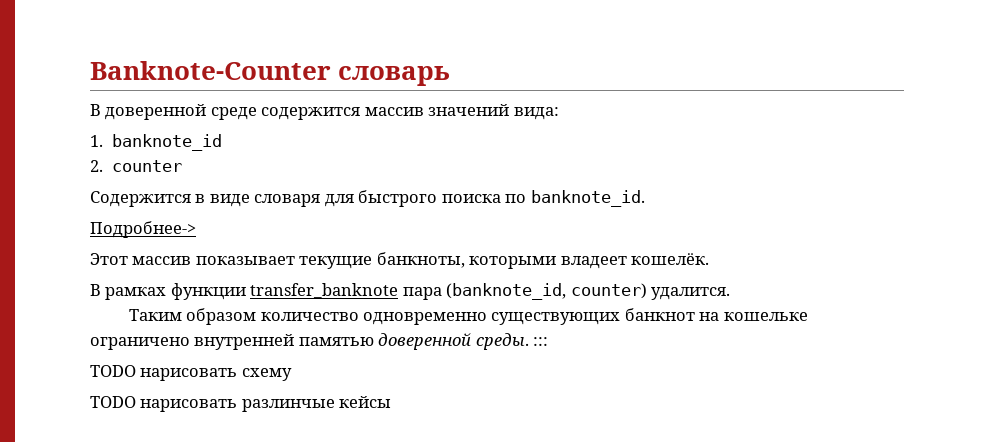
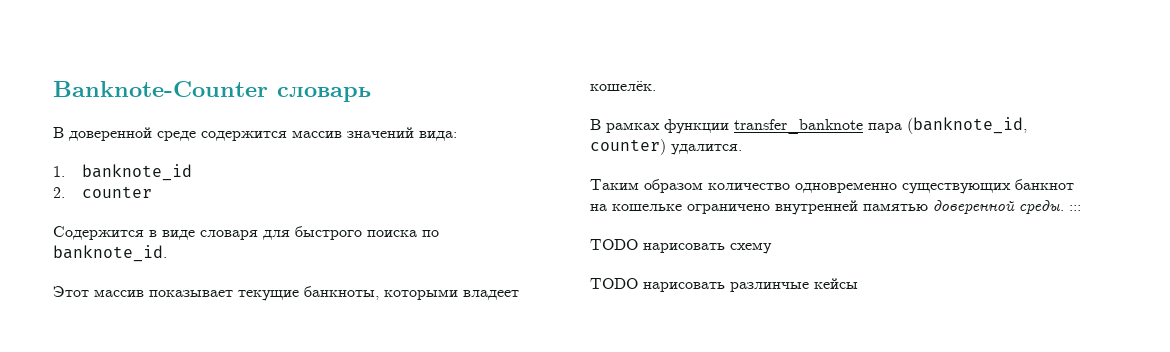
- Подробнее->

